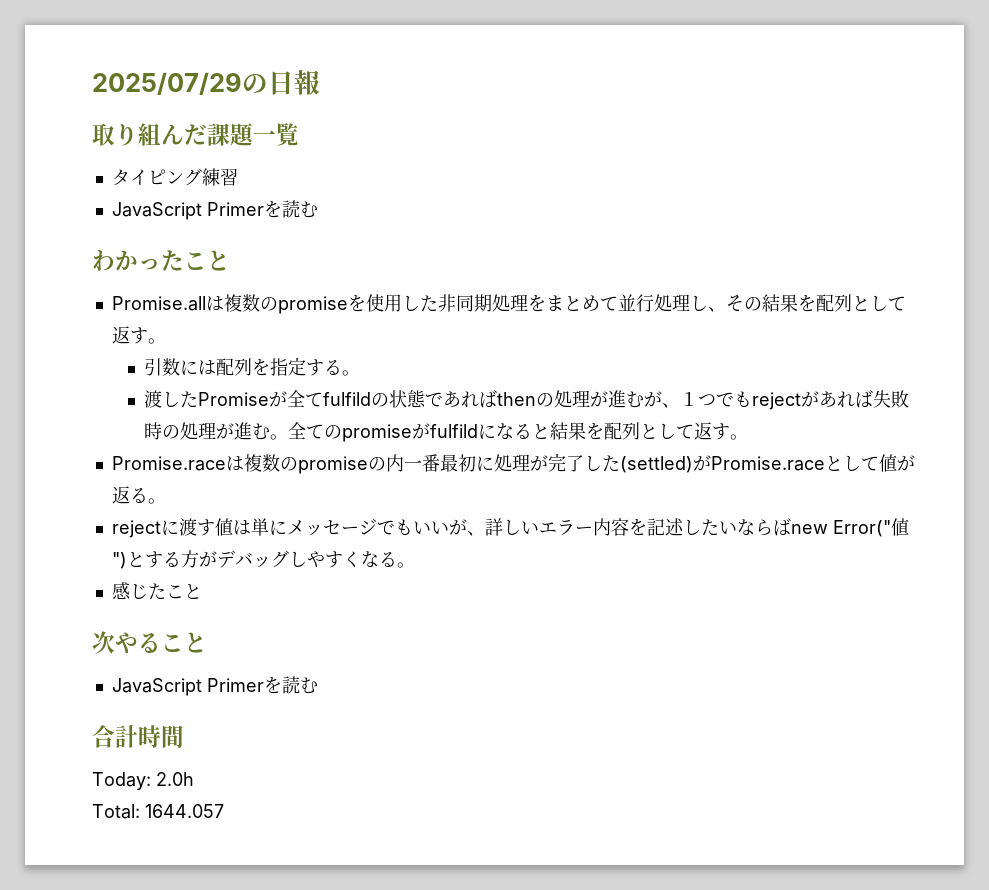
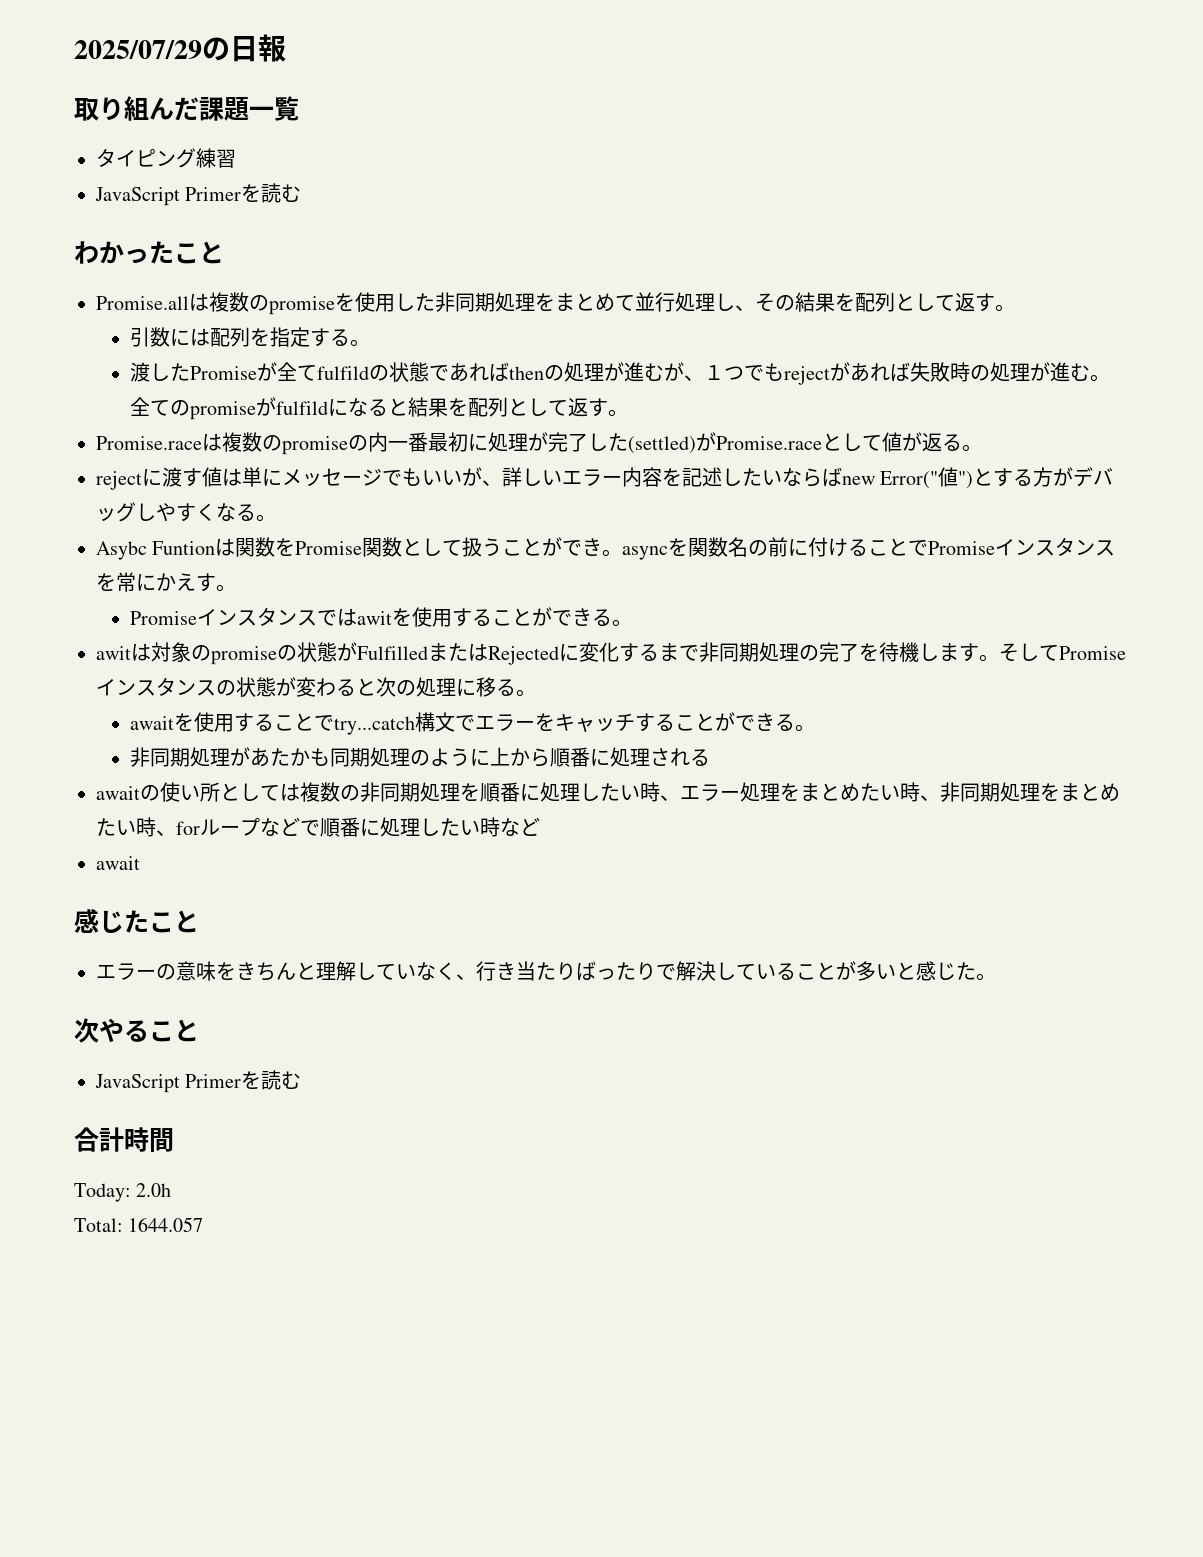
+ Asybc Funtionは関数をPromise関数として扱うことができ。asyncを関数名の前に付けることでPromiseインスタンスを常にかえす。
+ Promiseインスタンスではawitを使用することができる。
+ awitは対象のpromiseの状態がFulfilledまたはRejectedに変化するまで非同期処理の完了を待機します。そしてPromiseインスタンスの状態が変わると次の処理に移る。
+ awaitを使用することでtry...catch構文でエラーをキャッチすることができる。
+ 非同期処理があたかも同期処理のように上から順番に処理される
+ awaitの使い所としては複数の非同期処理を順番に処理したい時、エラー処理をまとめたい時、非同期処理をまとめたい時、forループなどで順番に処理したい時など
+ await
  感じたこと
+ エラーの意味をきちんと理解していなく、行き当たりばったりで解決していることが多いと感じた。

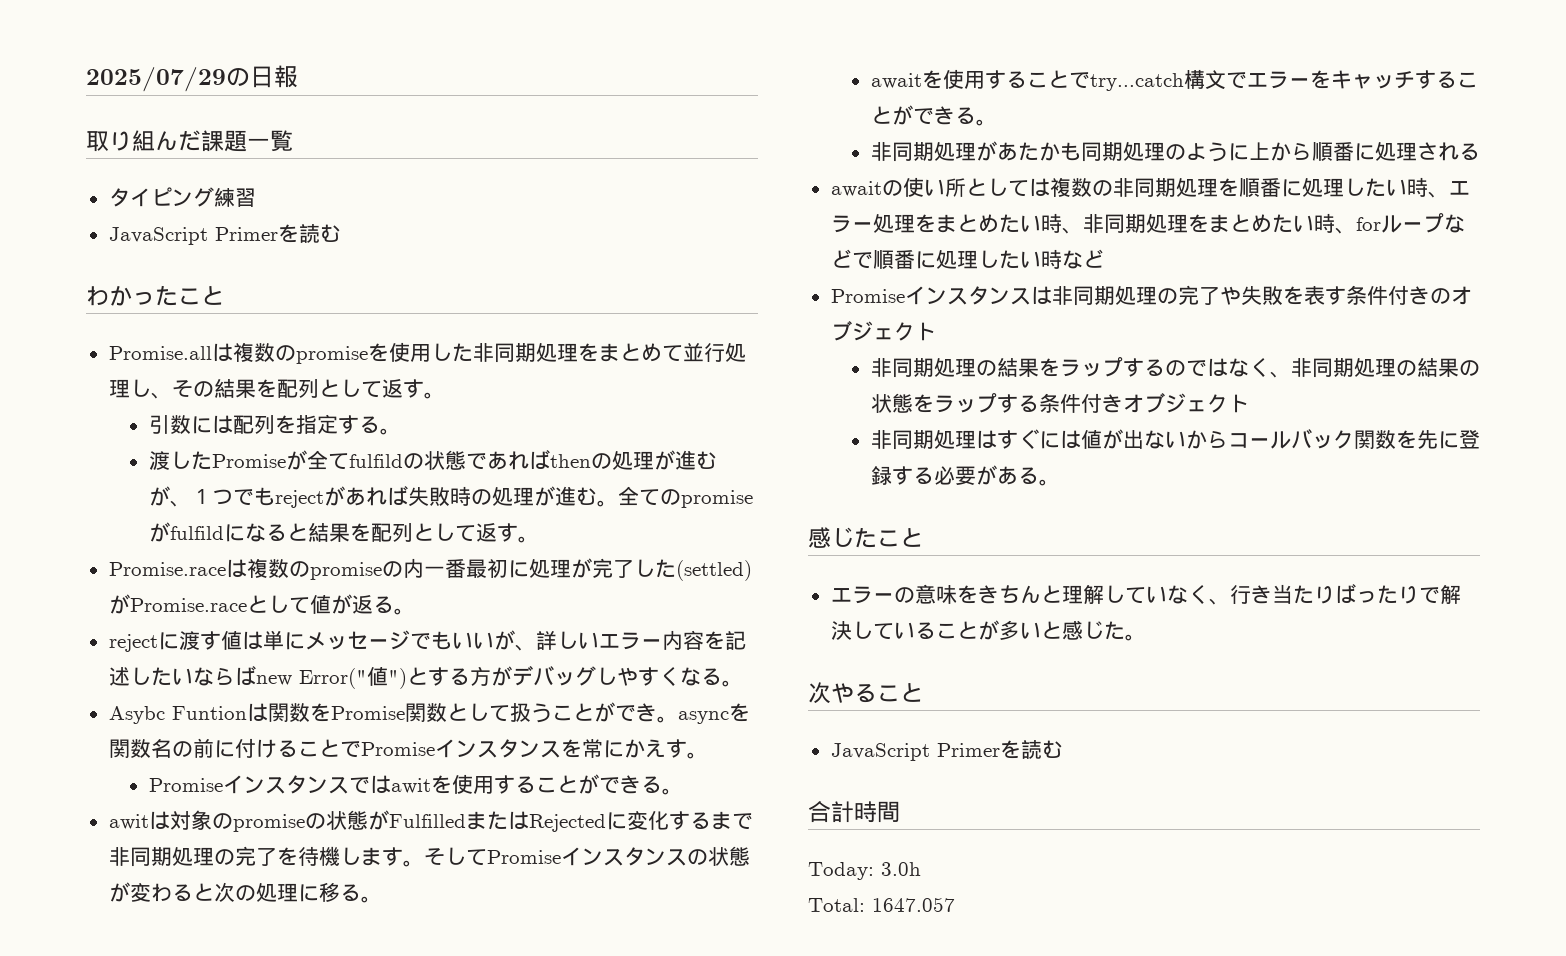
  awaitの使い所としては複数の非同期処理を順番に処理したい時、エラー処理をまとめたい時、非同期処理をまとめたい時、forループなどで順番に処理したい時など
- await
+ Promiseインスタンスは非同期処理の完了や失敗を表す条件付きのオブジェクト
+ 非同期処理の結果をラップするのではなく、非同期処理の結果の状態をラップする条件付きオブジェクト
+ 非同期処理はすぐには値が出ないからコールバック関数を先に登録する必要がある。
- Today: 2.0h
+ Today: 3.0h
- Total: 1644.057
+ Total: 1647.057

